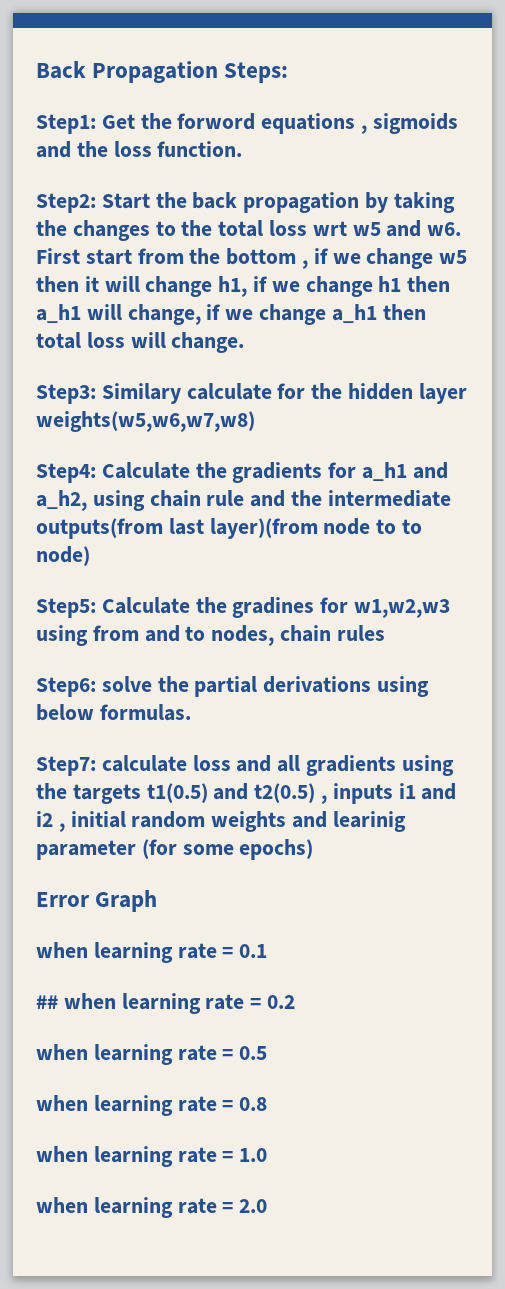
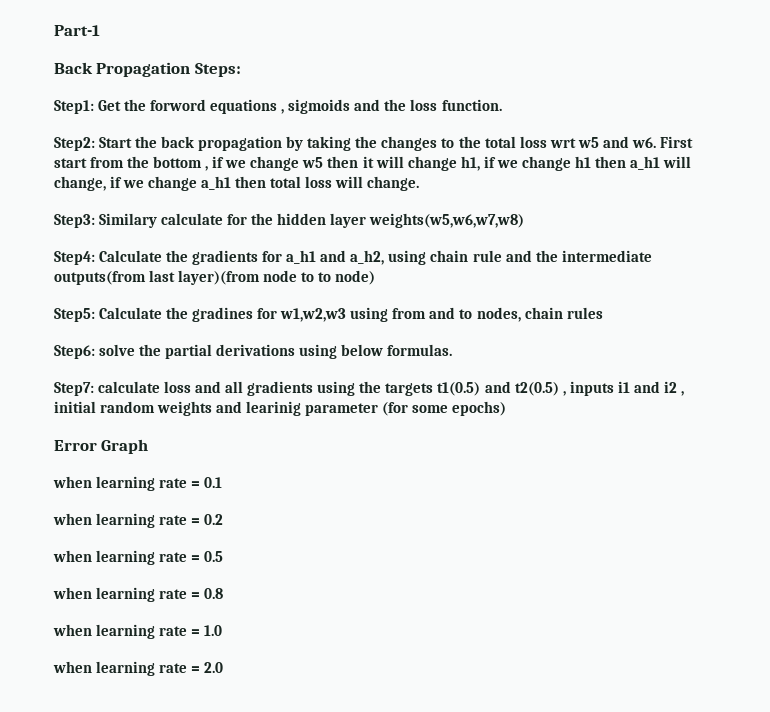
+ Part-1
- ## when learning rate = 0.2
+ when learning rate = 0.2

